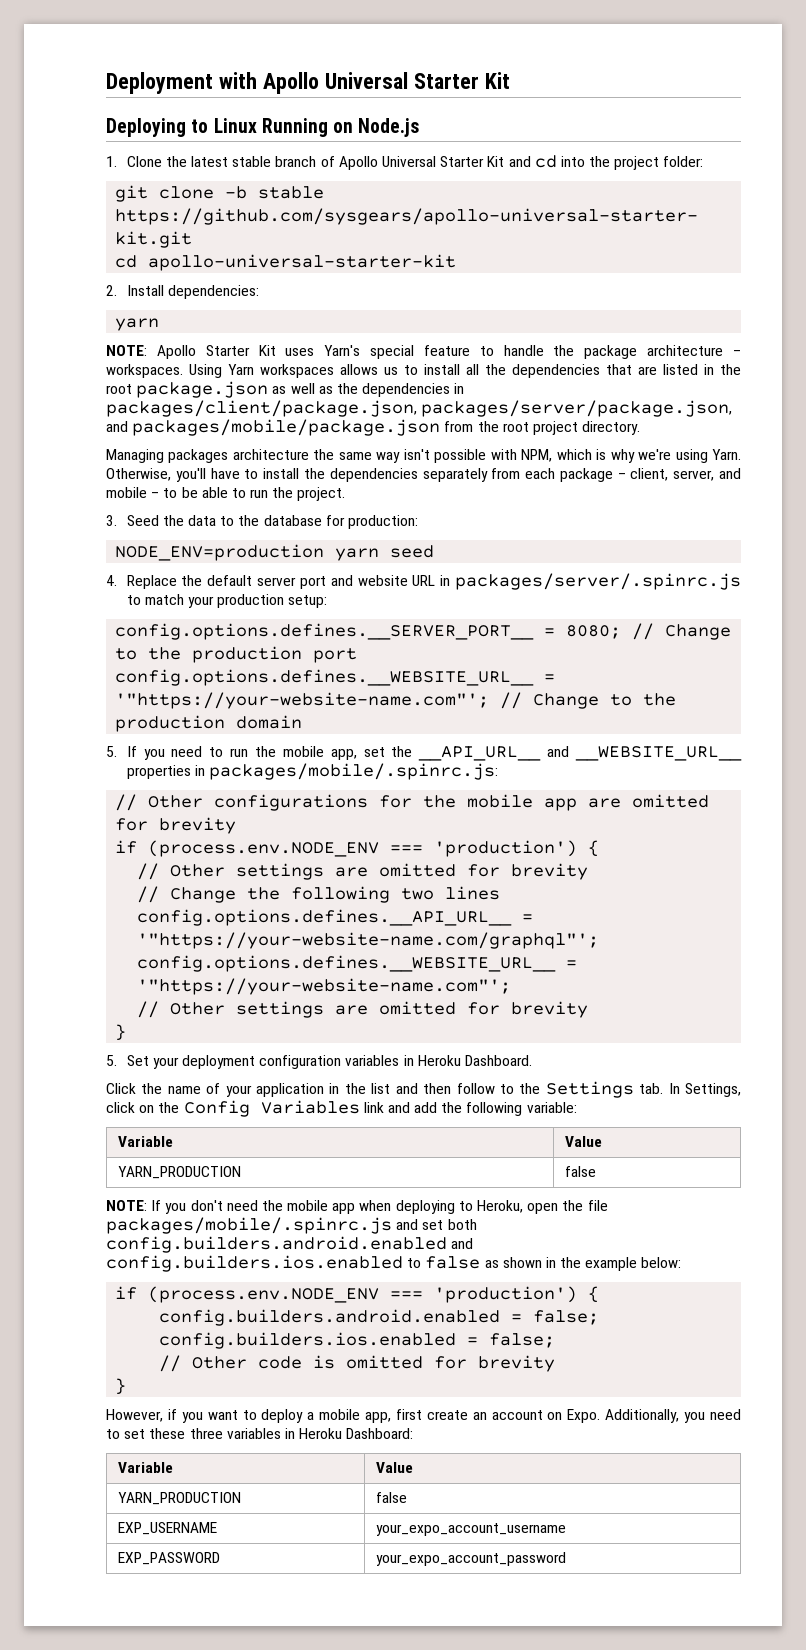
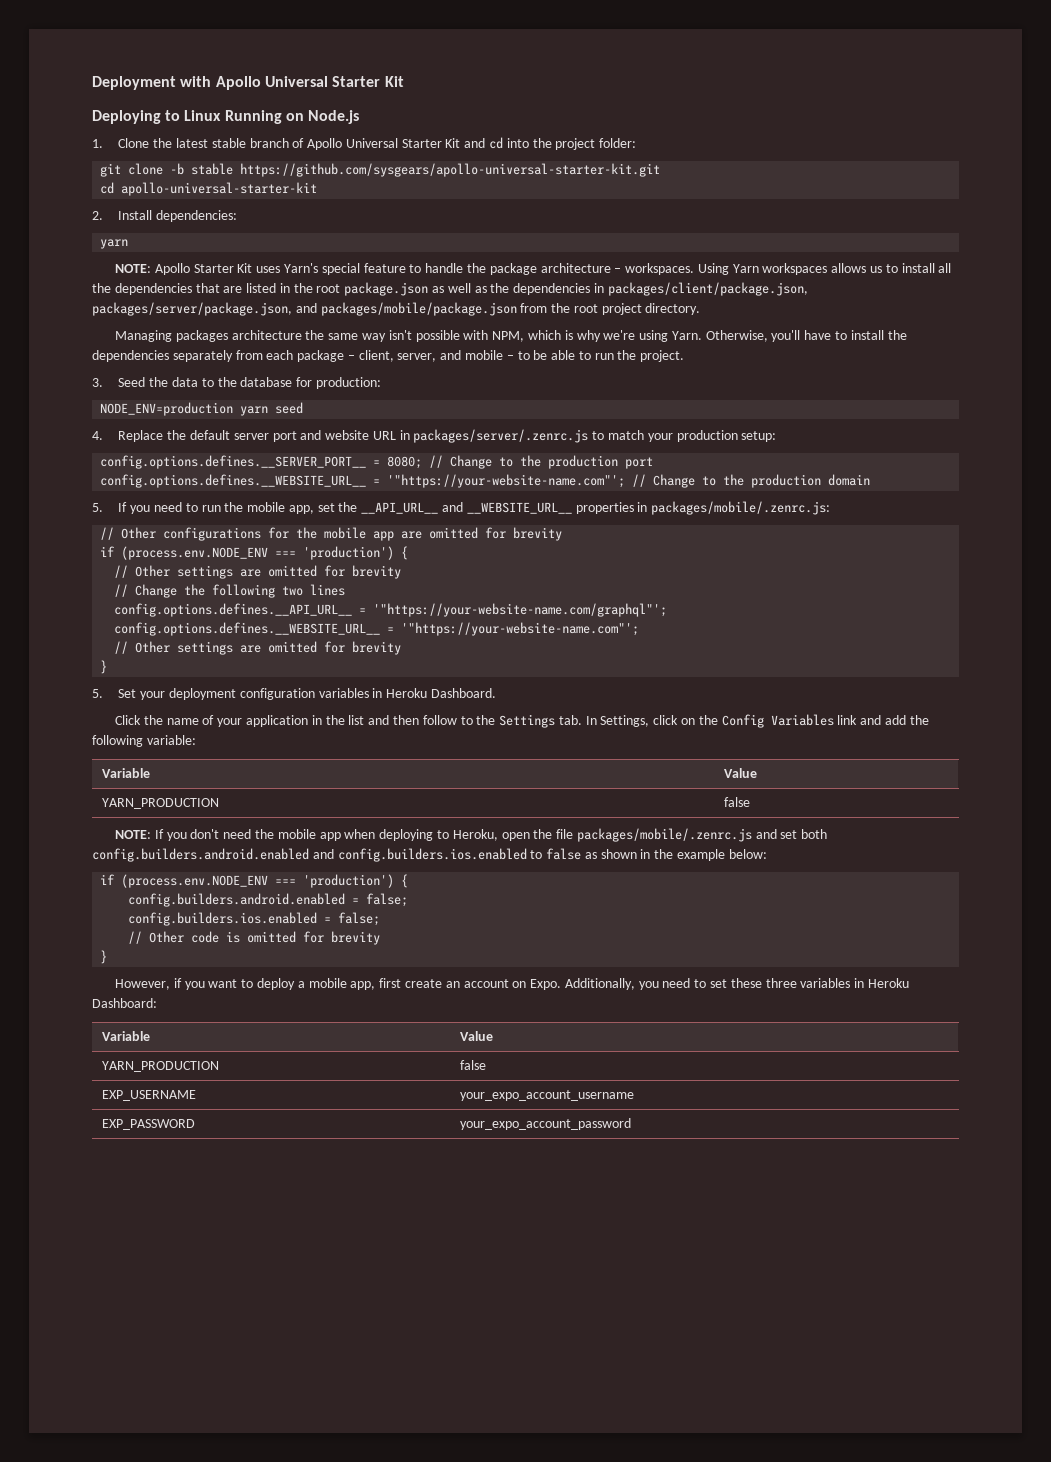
- 4. Replace the default server port and website URL in packages/server/.spinrc.js to match your production setup:
+ 4. Replace the default server port and website URL in packages/server/.zenrc.js to match your production setup:
- 5. If you need to run the mobile app, set the __API_URL__ and __WEBSITE_URL__ properties in packages/mobile/.spinrc.js:
+ 5. If you need to run the mobile app, set the __API_URL__ and __WEBSITE_URL__ properties in packages/mobile/.zenrc.js:
- NOTE: If you don't need the mobile app when deploying to Heroku, open the file packages/mobile/.spinrc.js and set both config.builders.android.enabled and config.builders.ios.enabled to false as shown in the example below:
+ NOTE: If you don't need the mobile app when deploying to Heroku, open the file packages/mobile/.zenrc.js and set both config.builders.android.enabled and config.builders.ios.enabled to false as shown in the example below:

